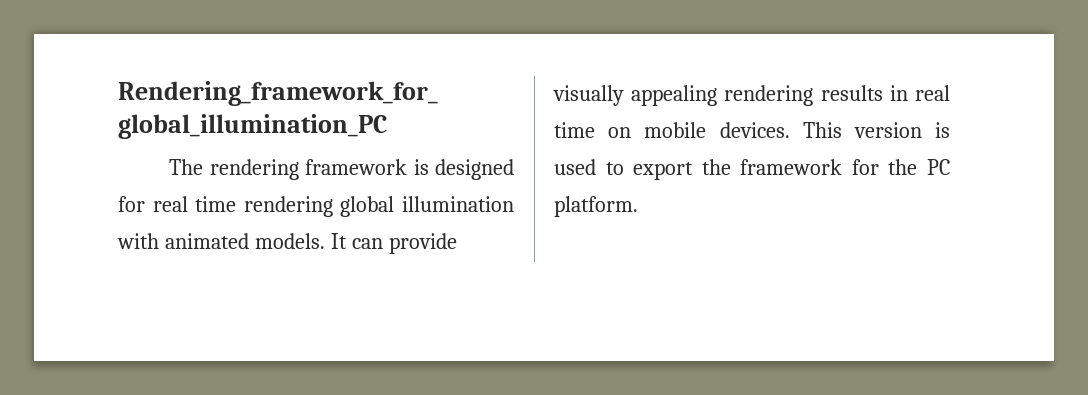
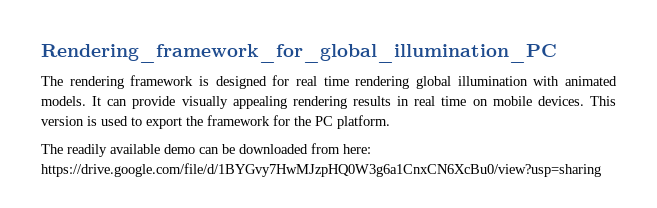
+ The readily available demo can be downloaded from here: https://drive.google.com/file/d/1BYGvy7HwMJzpHQ0W3g6a1CnxCN6XcBu0/view?usp=sharing

